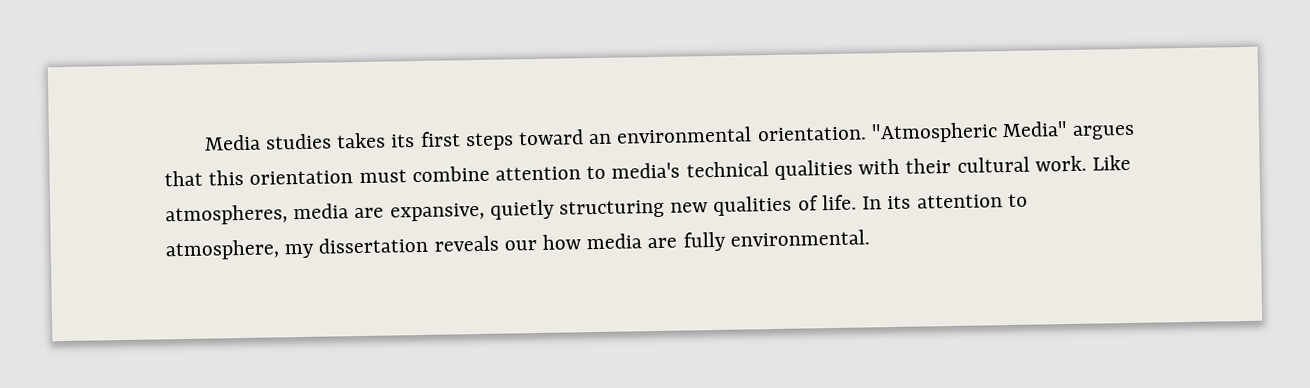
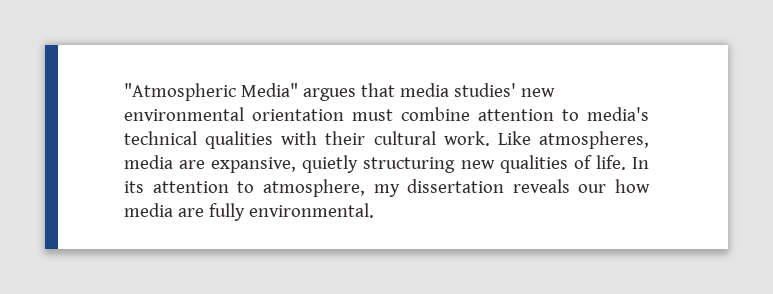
- Media studies takes its first steps toward an environmental orientation. "Atmospheric Media" argues that this orientation must combine attention to media's technical qualities with their cultural work.
+ "Atmospheric Media" argues that media studies' new environmental orientation must combine attention to media's technical qualities with their cultural work.

